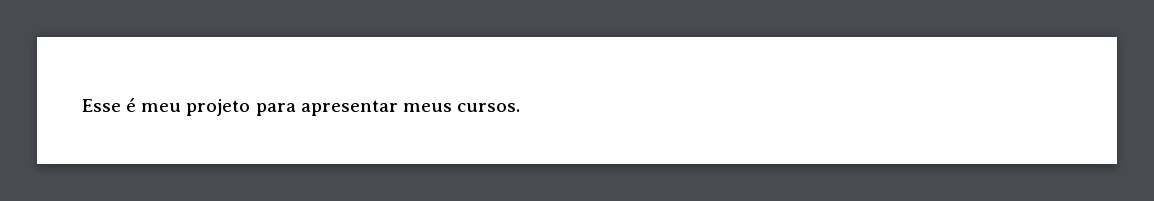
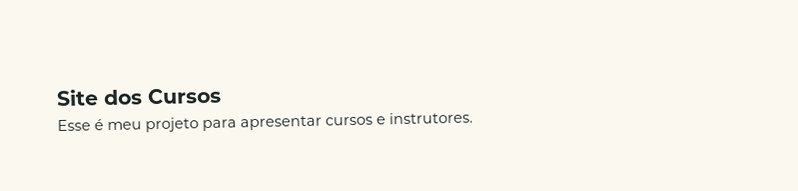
+ Site dos Cursos
- Esse é meu projeto para apresentar meus cursos.
+ Esse é meu projeto para apresentar cursos e instrutores.

